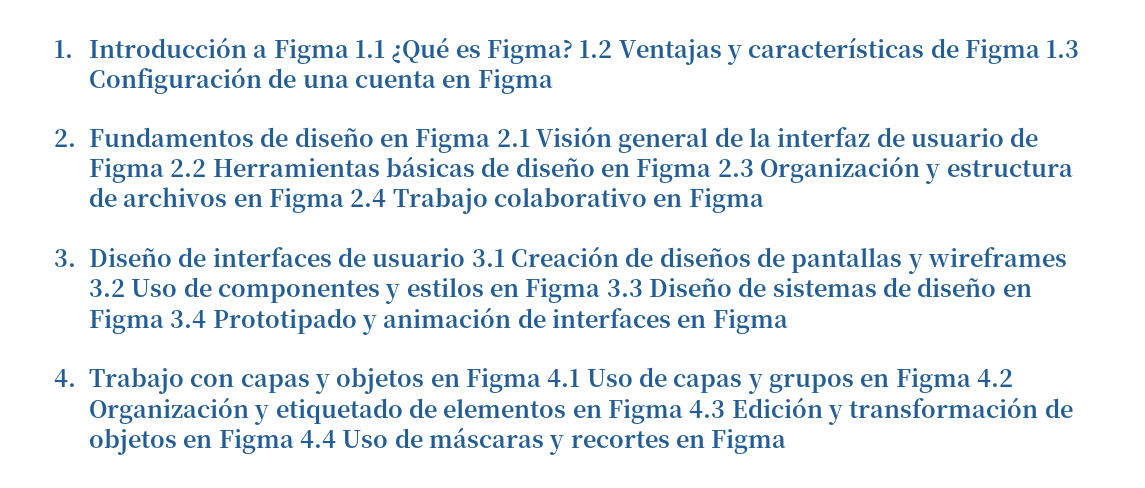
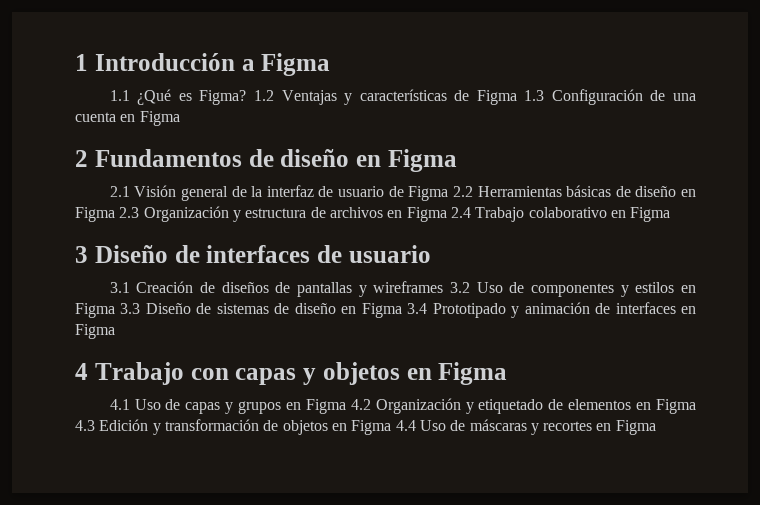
- 1. Introducción a Figma 1.1 ¿Qué es Figma?
+ 1 Introducción a Figma
+ 1.1 ¿Qué es Figma?
- 2. Fundamentos de diseño en Figma 2.1 Visión general de la interfaz de usuario de Figma 2.2 Herramientas básicas de diseño en Figma 2.3 Organización y estructura de archivos en Figma 2.4 Trabajo colaborativo en Figma
+ 2 Fundamentos de diseño en Figma
+ 2.1 Visión general de la interfaz de usuario de Figma 2.2 Herramientas básicas de diseño en Figma 2.3 Organización y estructura de archivos en Figma 2.4 Trabajo colaborativo en Figma
- 3. Diseño de interfaces de usuario 3.1 Creación de diseños de pantallas y wireframes 3.2 Uso de componentes y estilos en Figma 3.3 Diseño de sistemas de diseño en Figma 3.4 Prototipado y animación de interfaces en Figma
+ 3 Diseño de interfaces de usuario
+ 3.1 Creación de diseños de pantallas y wireframes 3.2 Uso de componentes y estilos en Figma 3.3 Diseño de sistemas de diseño en Figma 3.4 Prototipado y animación de interfaces en Figma
- 4. Trabajo con capas y objetos en Figma 4.1 Uso de capas y grupos en Figma 4.2 Organización y etiquetado de elementos en Figma 4.3 Edición y transformación de objetos en Figma 4.4 Uso de máscaras y recortes en Figma
+ 4 Trabajo con capas y objetos en Figma
+ 4.1 Uso de capas y grupos en Figma 4.2 Organización y etiquetado de elementos en Figma 4.3 Edición y transformación de objetos en Figma 4.4 Uso de máscaras y recortes en Figma

